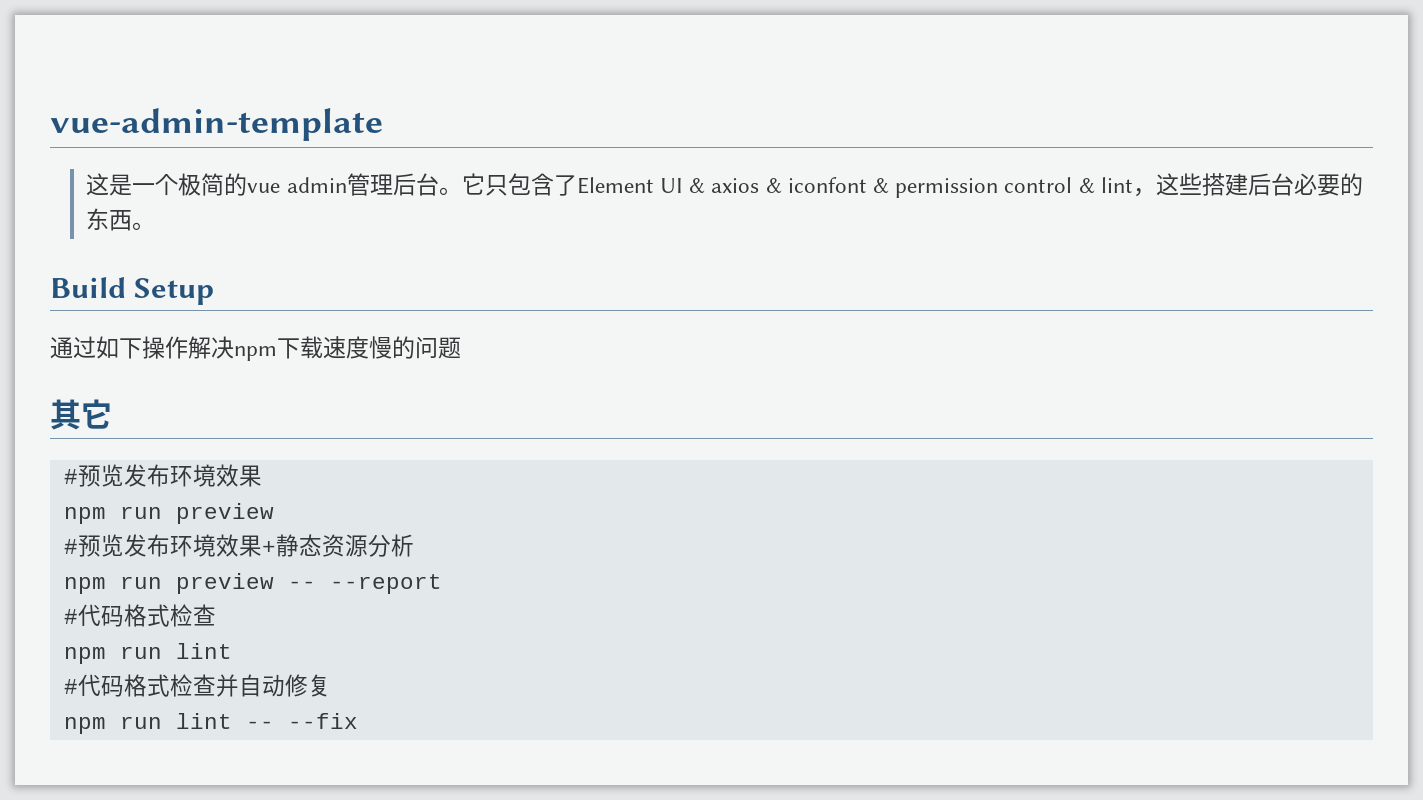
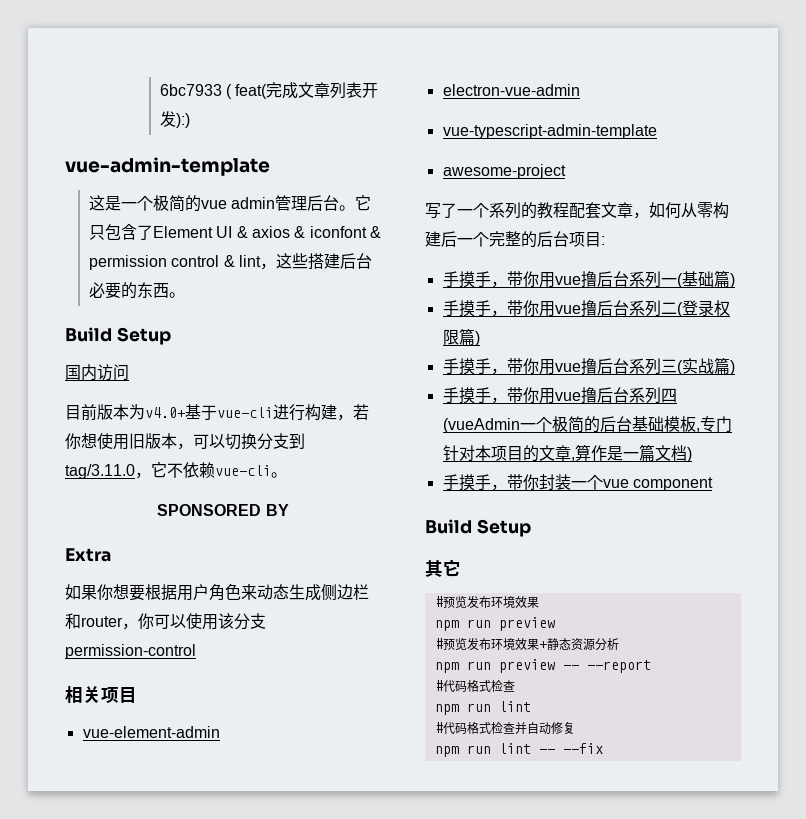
+ 6bc7933 ( feat(完成文章列表开发):)
- 通过如下操作解决npm下载速度慢的问题
+ 国内访问
+ 目前版本为v4.0+基于vue-cli进行构建，若你想使用旧版本，可以切换分支到tag/3.11.0，它不依赖vue-cli。
+ SPONSORED BY
+ Extra
+ 如果你想要根据用户角色来动态生成侧边栏和router，你可以使用该分支permission-control
+ 相关项目
+ vue-element-admin
+ electron-vue-admin
+ vue-typescript-admin-template
+ awesome-project
+ 写了一个系列的教程配套文章，如何从零构建后一个完整的后台项目:
+ 手摸手，带你用vue撸后台系列一(基础篇)
+ 手摸手，带你用vue撸后台系列二(登录权限篇)
+ 手摸手，带你用vue撸后台系列三(实战篇)
+ 手摸手，带你用vue撸后台系列四(vueAdmin一个极简的后台基础模板,专门针对本项目的文章,算作是一篇文档)
+ 手摸手，带你封装一个vue component
+ Build Setup

